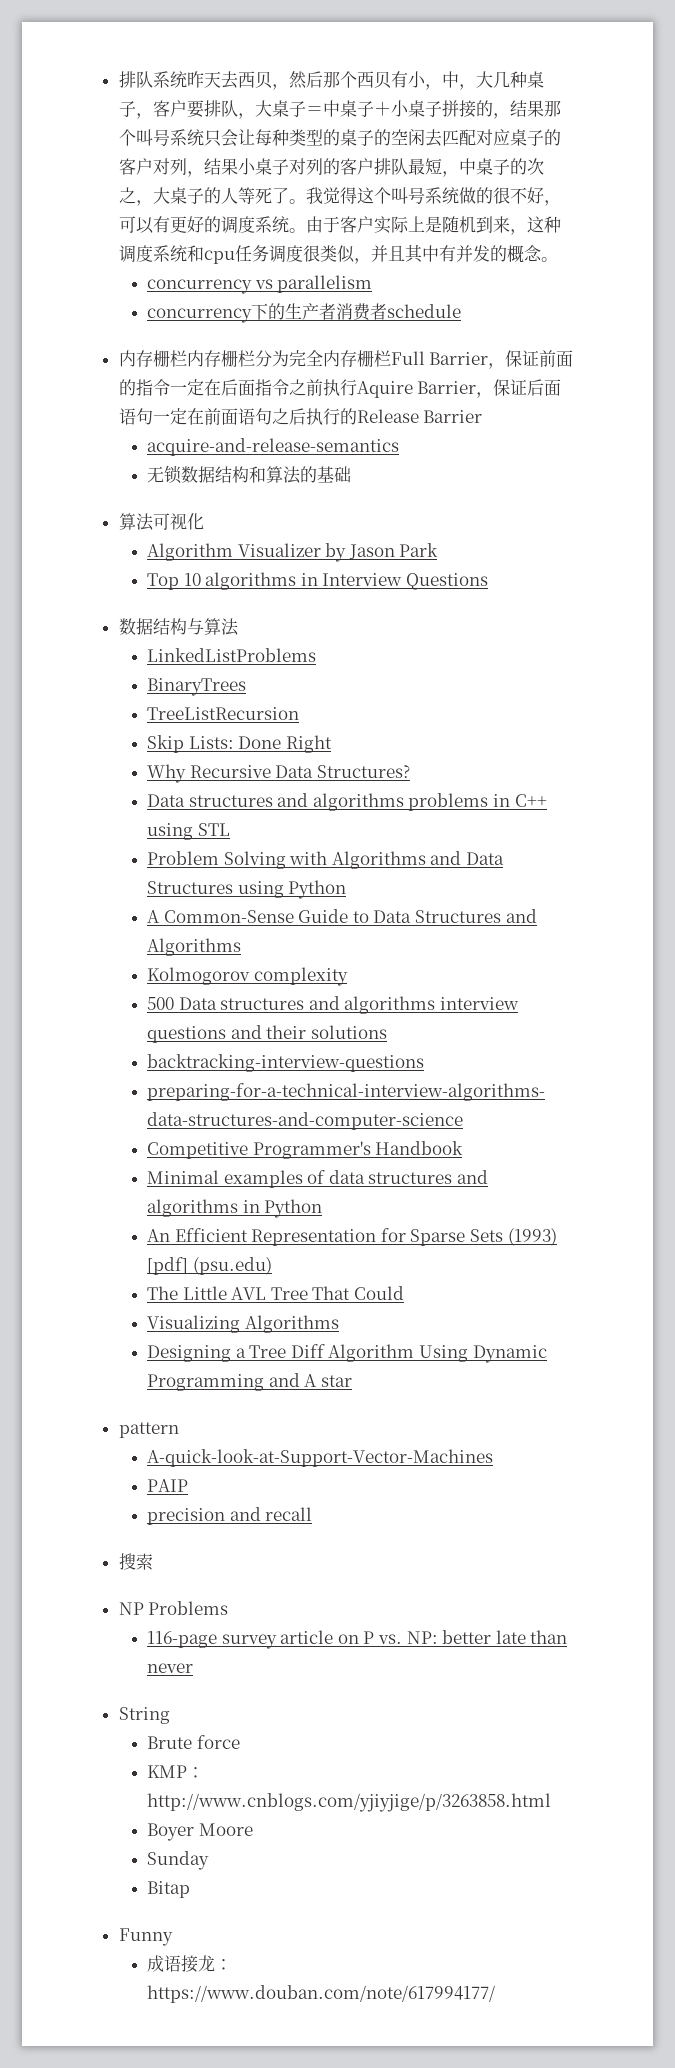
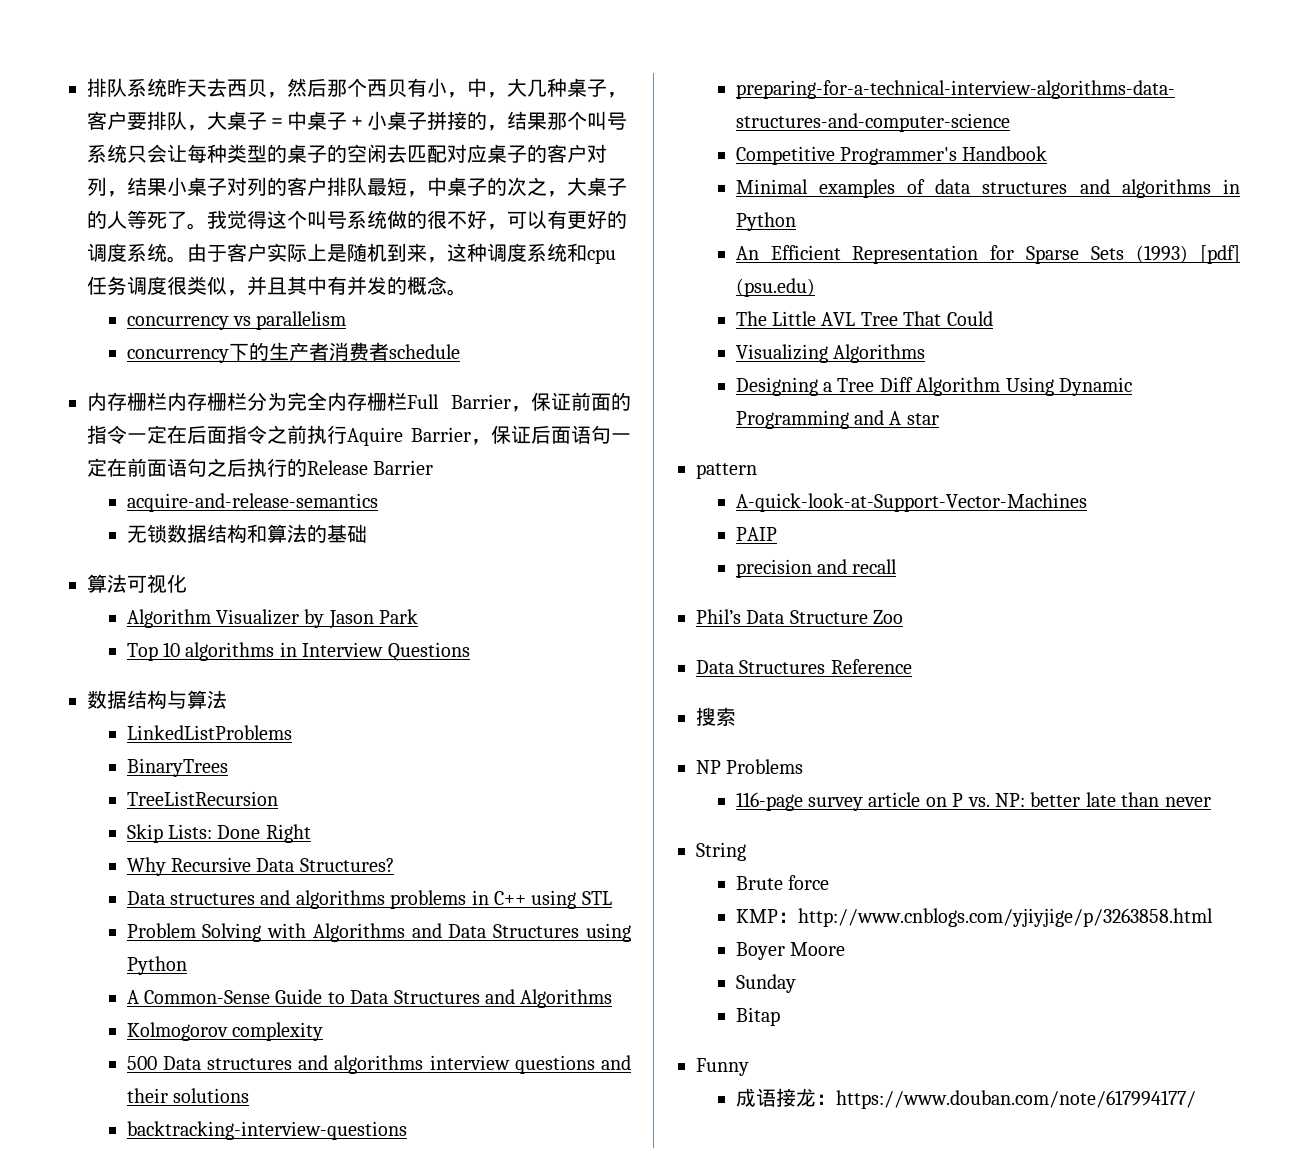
+ Phil’s Data Structure Zoo
+ Data Structures Reference

